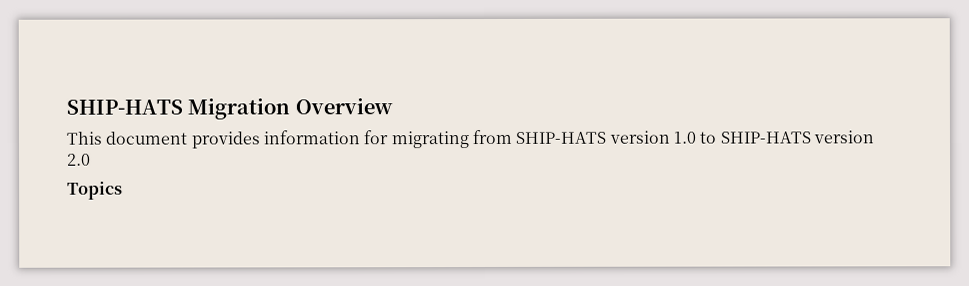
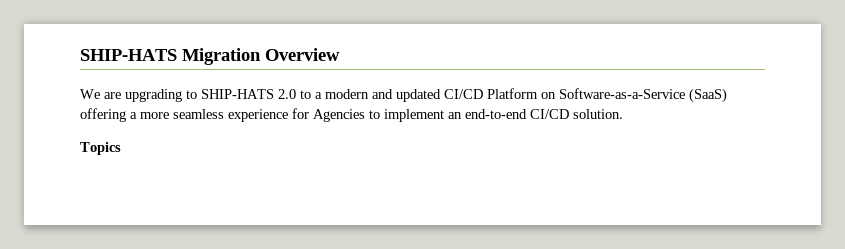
- This document provides information for migrating from SHIP-HATS version 1.0 to SHIP-HATS version 2.0
+ We are upgrading to SHIP-HATS 2.0 to a modern and updated CI/CD Platform on Software-as-a-Service (SaaS) offering a more seamless experience for Agencies to implement an end-to-end CI/CD solution.

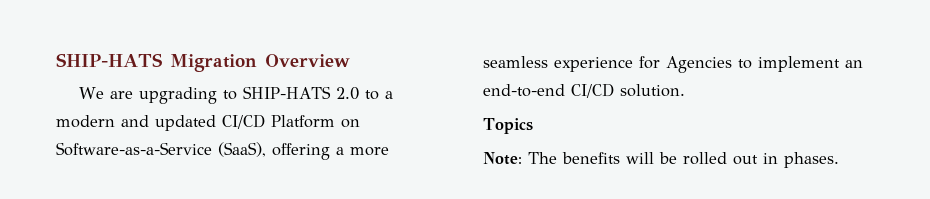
- We are upgrading to SHIP-HATS 2.0 to a modern and updated CI/CD Platform on Software-as-a-Service (SaaS) offering a more seamless experience for Agencies to implement an end-to-end CI/CD solution.
+ We are upgrading to SHIP-HATS 2.0 to a modern and updated CI/CD Platform on Software-as-a-Service (SaaS), offering a more seamless experience for Agencies to implement an end-to-end CI/CD solution.
+ Note: The benefits will be rolled out in phases.

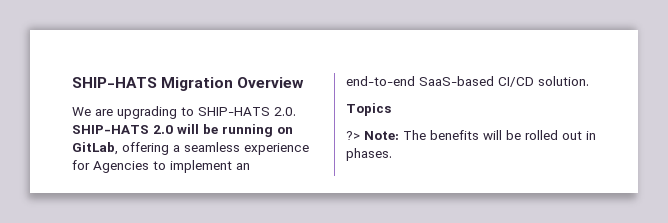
- We are upgrading to SHIP-HATS 2.0 to a modern and updated CI/CD Platform on Software-as-a-Service (SaaS), offering a more seamless experience for Agencies to implement an end-to-end CI/CD solution.
+ We are upgrading to SHIP-HATS 2.0. SHIP-HATS 2.0 will be running on GitLab, offering a seamless experience for Agencies to implement an end-to-end SaaS-based CI/CD solution.
- Note: The benefits will be rolled out in phases.
+ ?> Note: The benefits will be rolled out in phases.

